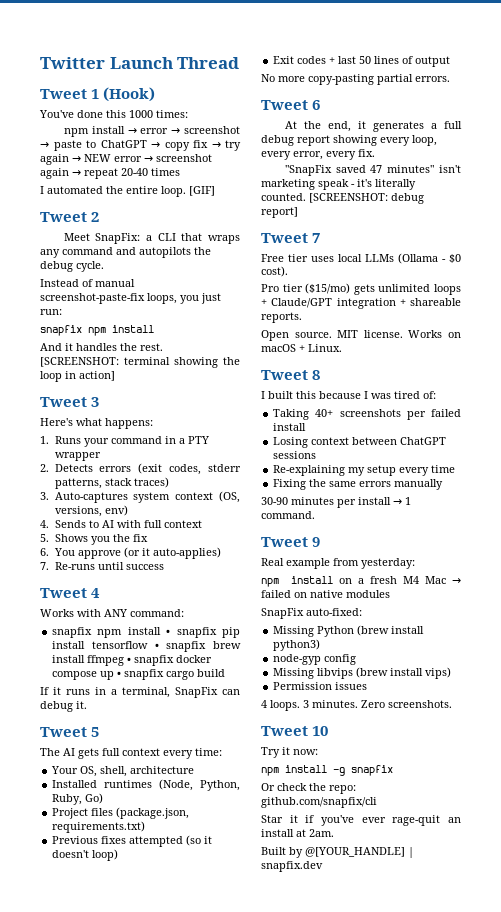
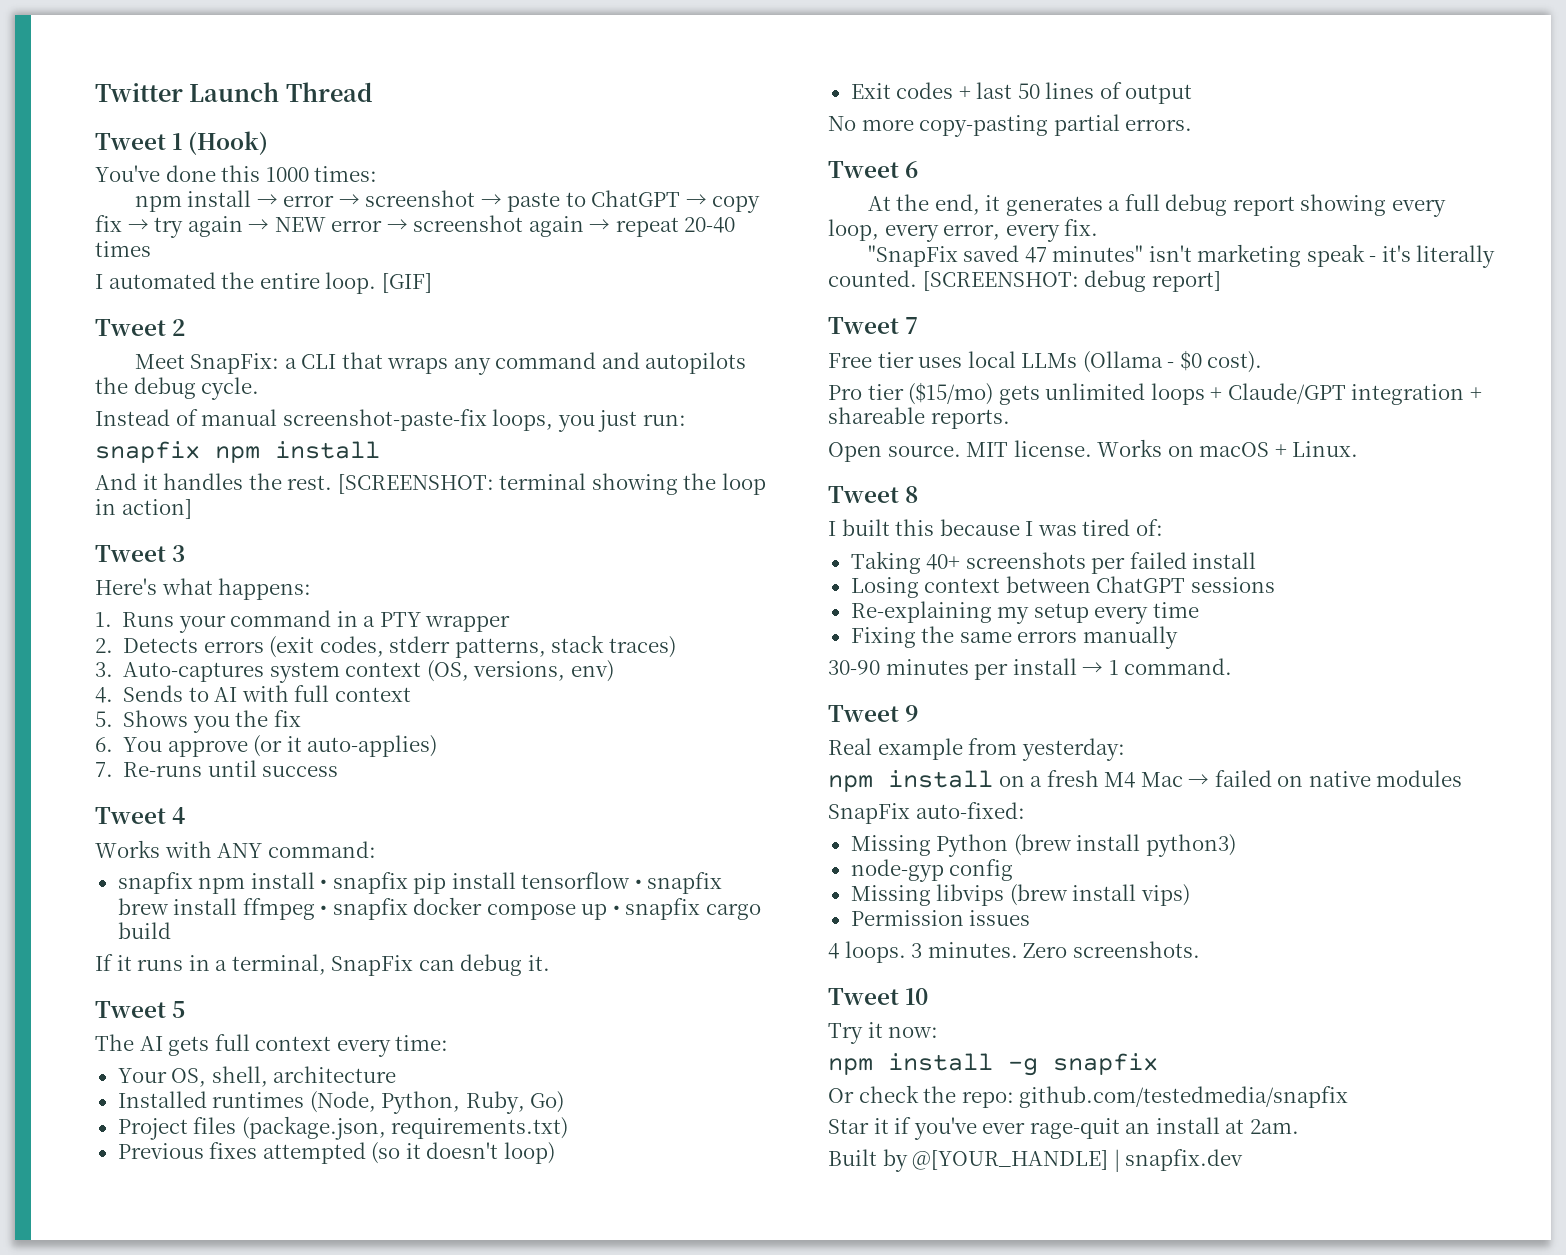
- Or check the repo: github.com/snapfix/cli
+ Or check the repo: github.com/testedmedia/snapfix

